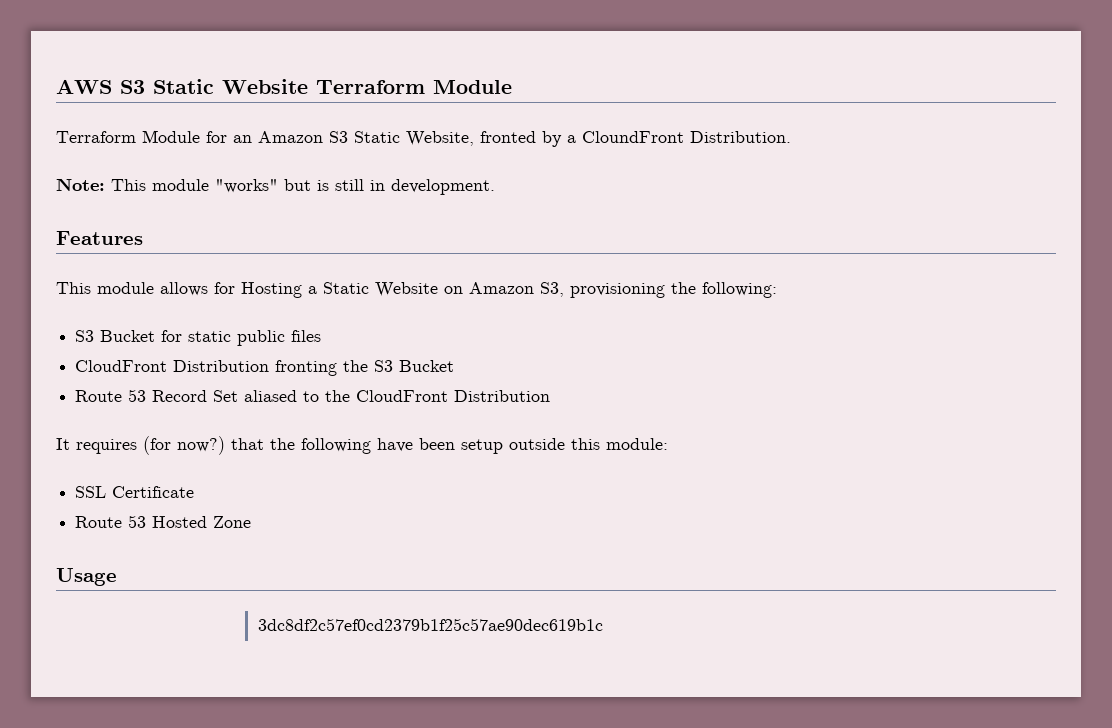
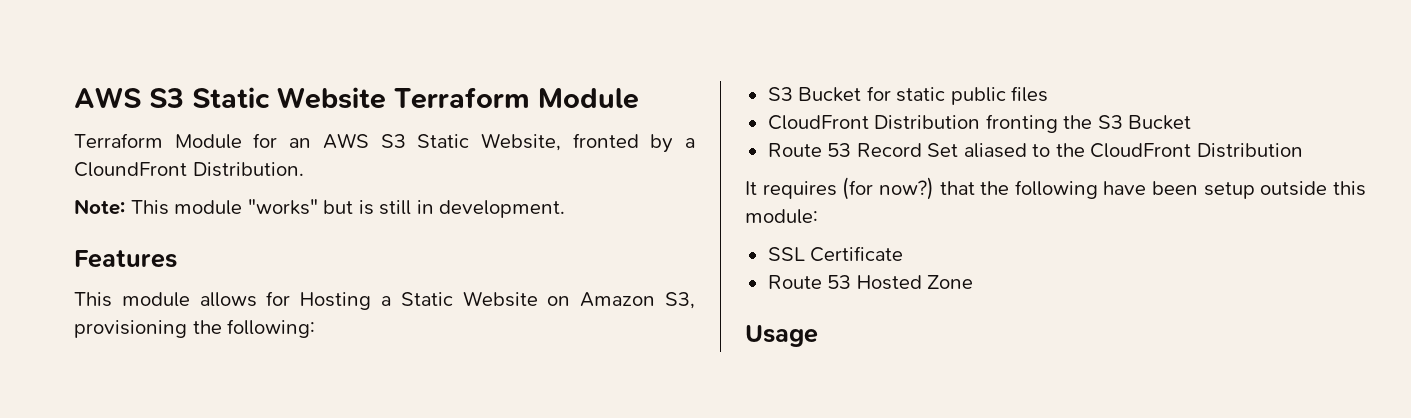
- Terraform Module for an Amazon S3 Static Website, fronted by a CloundFront Distribution.
+ Terraform Module for an AWS S3 Static Website, fronted by a CloundFront Distribution.
- 3dc8df2c57ef0cd2379b1f25c57ae90dec619b1c

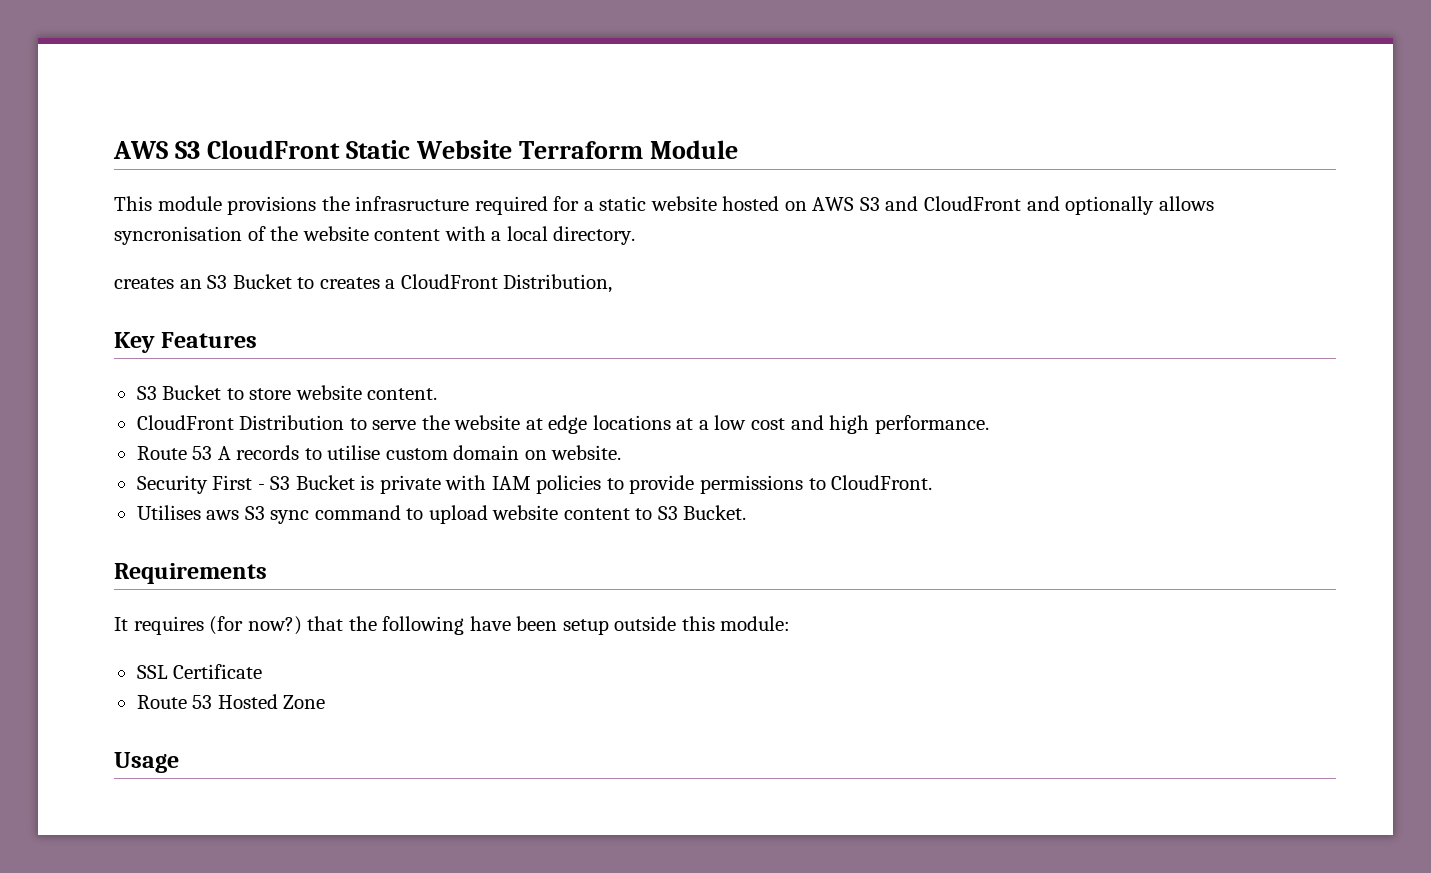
- AWS S3 Static Website Terraform Module
+ AWS S3 CloudFront Static Website Terraform Module
- Terraform Module for an AWS S3 Static Website, fronted by a CloundFront Distribution.
- Note: This module "works" but is still in development.
- Features
- This module allows for Hosting a Static Website on Amazon S3, provisioning the following:
- S3 Bucket for static public files
- CloudFront Distribution fronting the S3 Bucket
- Route 53 Record Set aliased to the CloudFront Distribution
+ This module provisions the infrasructure required for a static website hosted on AWS S3 and CloudFront and optionally allows syncronisation of the website content with a local directory.
+ creates an S3 Bucket to creates a CloudFront Distribution,
+ Key Features
+ S3 Bucket to store website content.
+ CloudFront Distribution to serve the website at edge locations at a low cost and high performance.
+ Route 53 A records to utilise custom domain on website.
+ Security First - S3 Bucket is private with IAM policies to provide permissions to CloudFront.
+ Utilises aws S3 sync command to upload website content to S3 Bucket.
+ Requirements

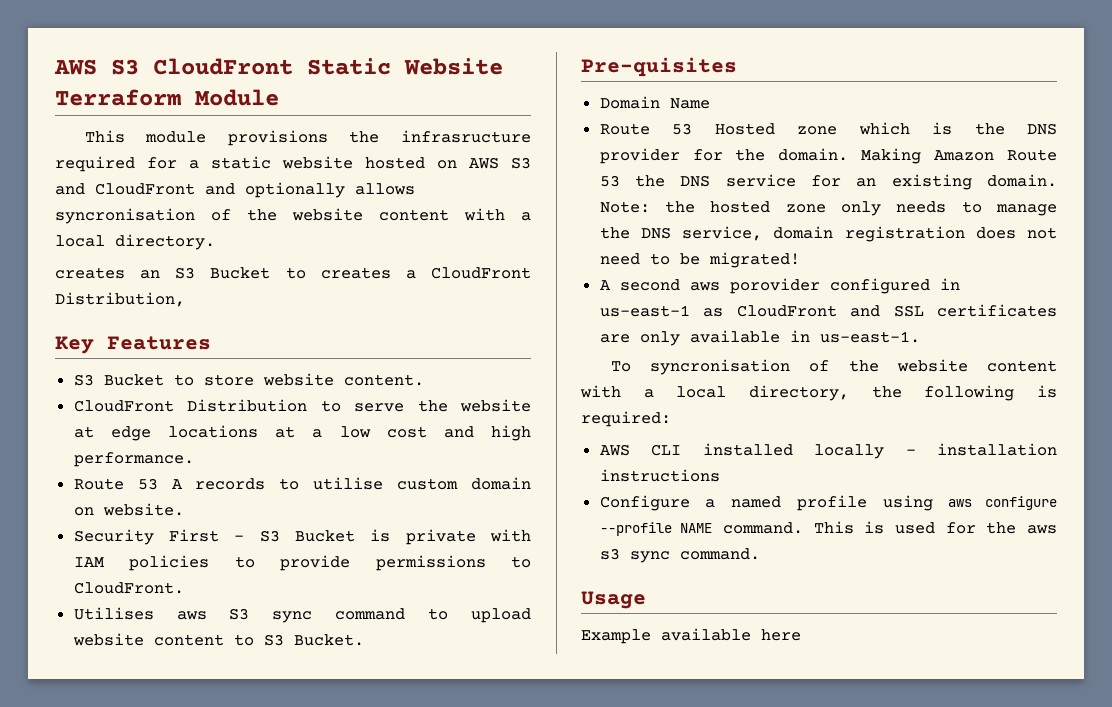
- Requirements
- It requires (for now?) that the following have been setup outside this module:
- SSL Certificate
- Route 53 Hosted Zone
+ Pre-quisites
+ Domain Name
+ Route 53 Hosted zone which is the DNS provider for the domain. Making Amazon Route 53 the DNS service for an existing domain. Note: the hosted zone only needs to manage the DNS service, domain registration does not need to be migrated!
+ A second aws porovider configured in us-east-1 as CloudFront and SSL certificates are only available in us-east-1.
+ To syncronisation of the website content with a local directory, the following is required:
+ AWS CLI installed locally - installation instructions
+ Configure a named profile using aws configure --profile NAME command. This is used for the aws s3 sync command.
  Usage
+ Example available here

